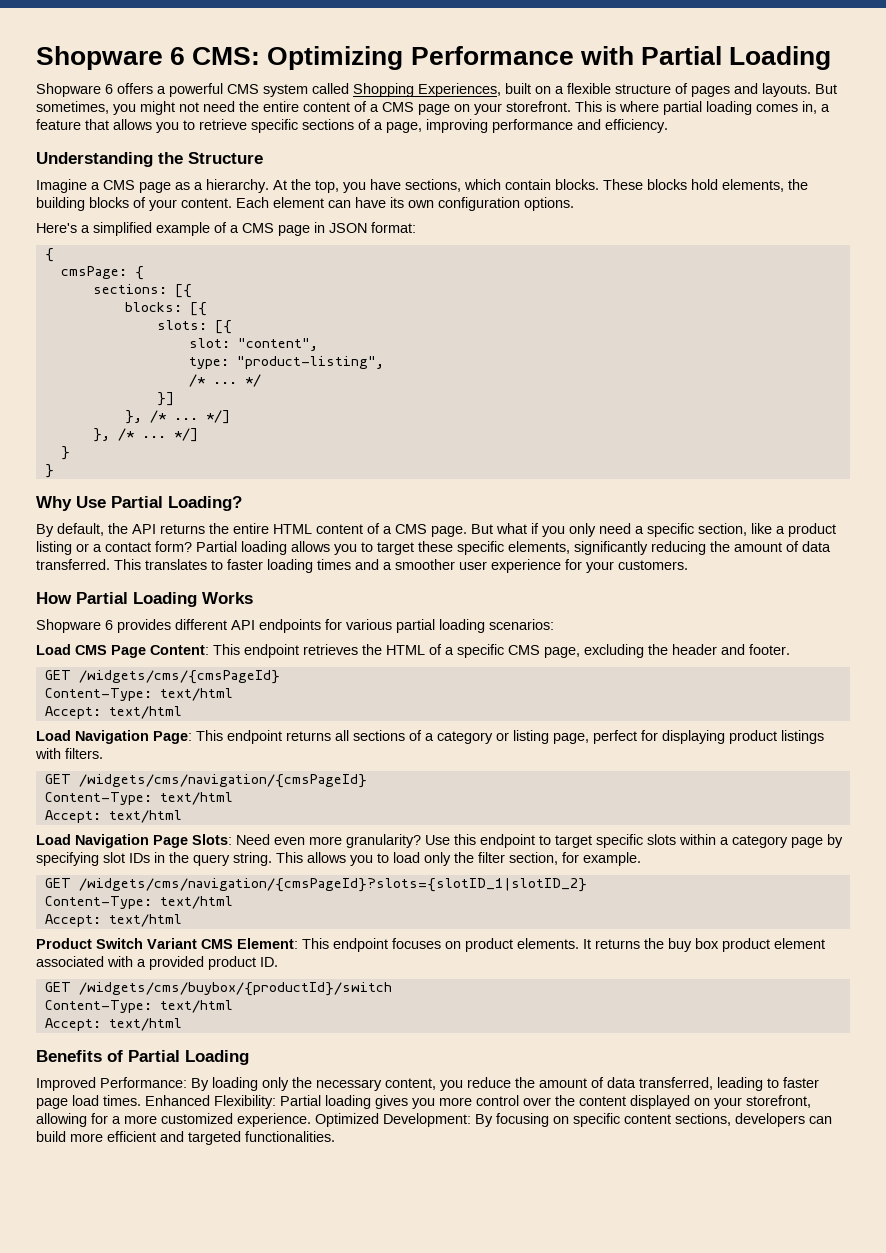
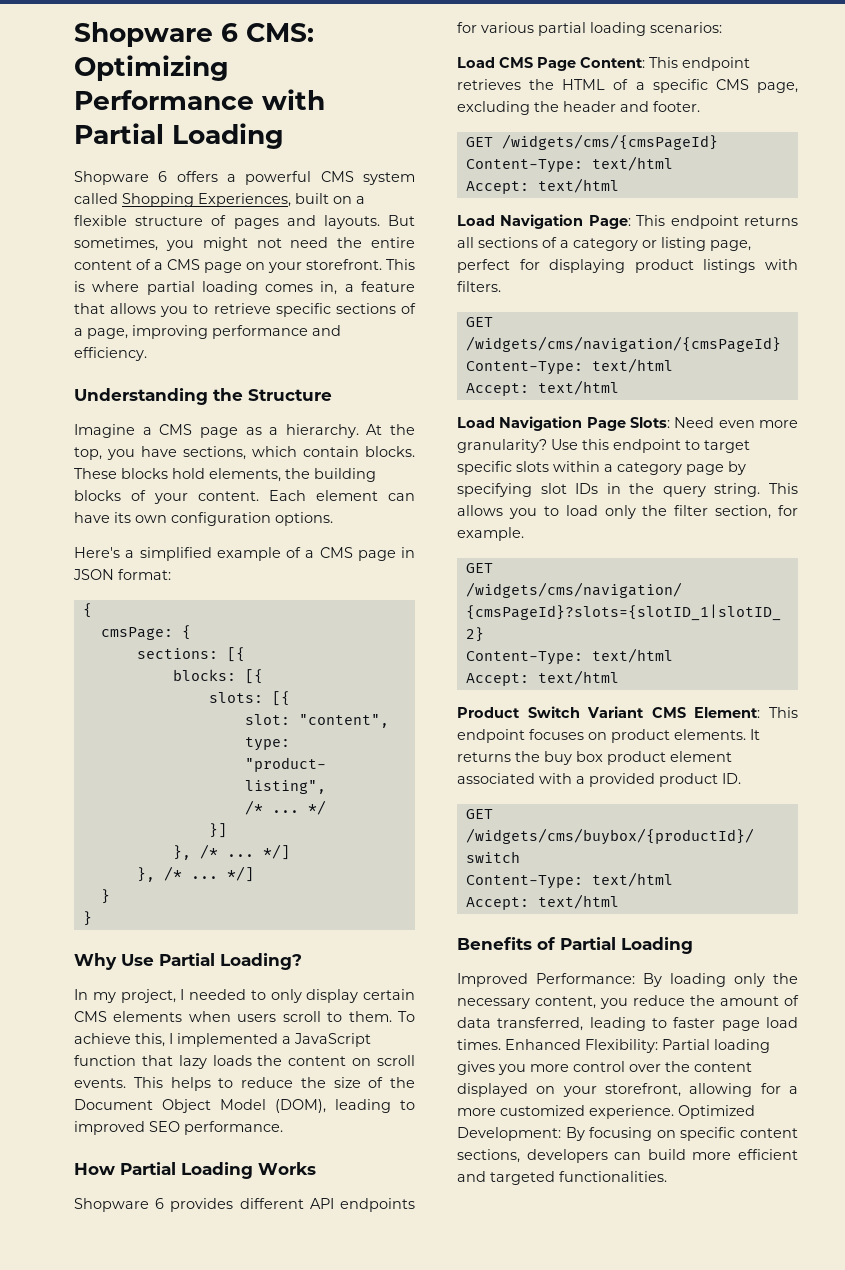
- By default, the API returns the entire HTML content of a CMS page. But what if you only need a specific section, like a product listing or a contact form? Partial loading allows you to target these specific elements, significantly reducing the amount of data transferred. This translates to faster loading times and a smoother user experience for your customers.
+ In my project, I needed to only display certain CMS elements when users scroll to them. To achieve this, I implemented a JavaScript function that lazy loads the content on scroll events. This helps to reduce the size of the Document Object Model (DOM), leading to improved SEO performance.

